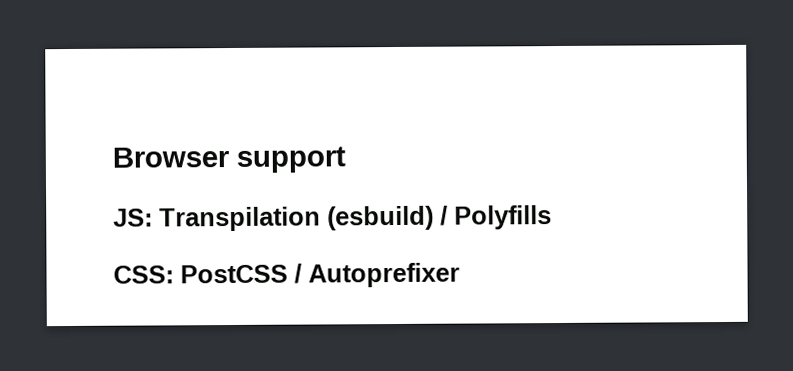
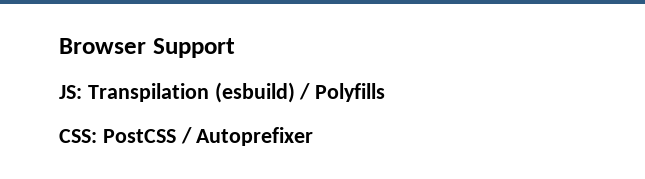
- Browser support
+ Browser Support

